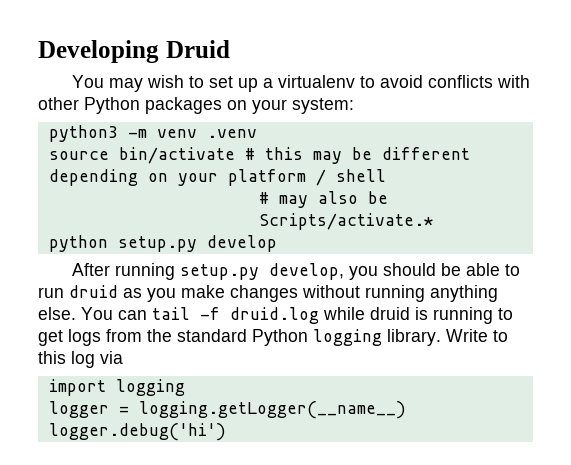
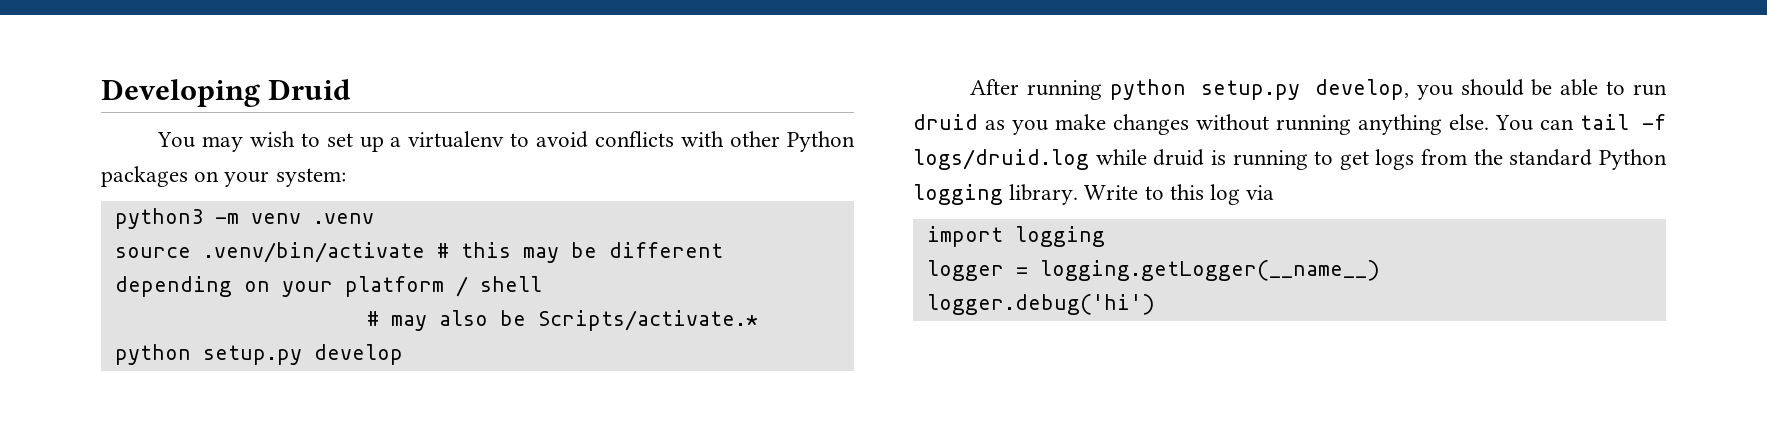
- source bin/activate # this may be different depending on your platform / shell
+ source .venv/bin/activate # this may be different depending on your platform / shell
- After running setup.py develop, you should be able to run druid as you make changes without running anything else.
+ After running python setup.py develop, you should be able to run druid as you make changes without running anything else.
- You can tail -f druid.log while druid is running to get logs from the standard Python logging library.
+ You can tail -f logs/druid.log while druid is running to get logs from the standard Python logging library.

